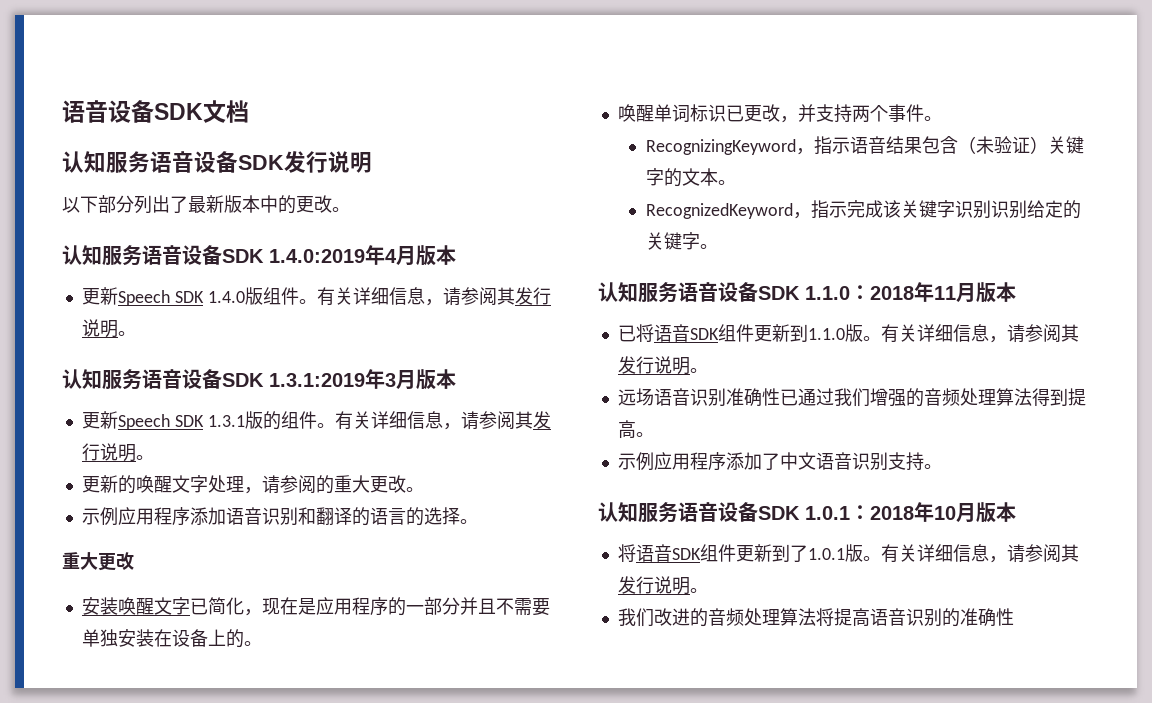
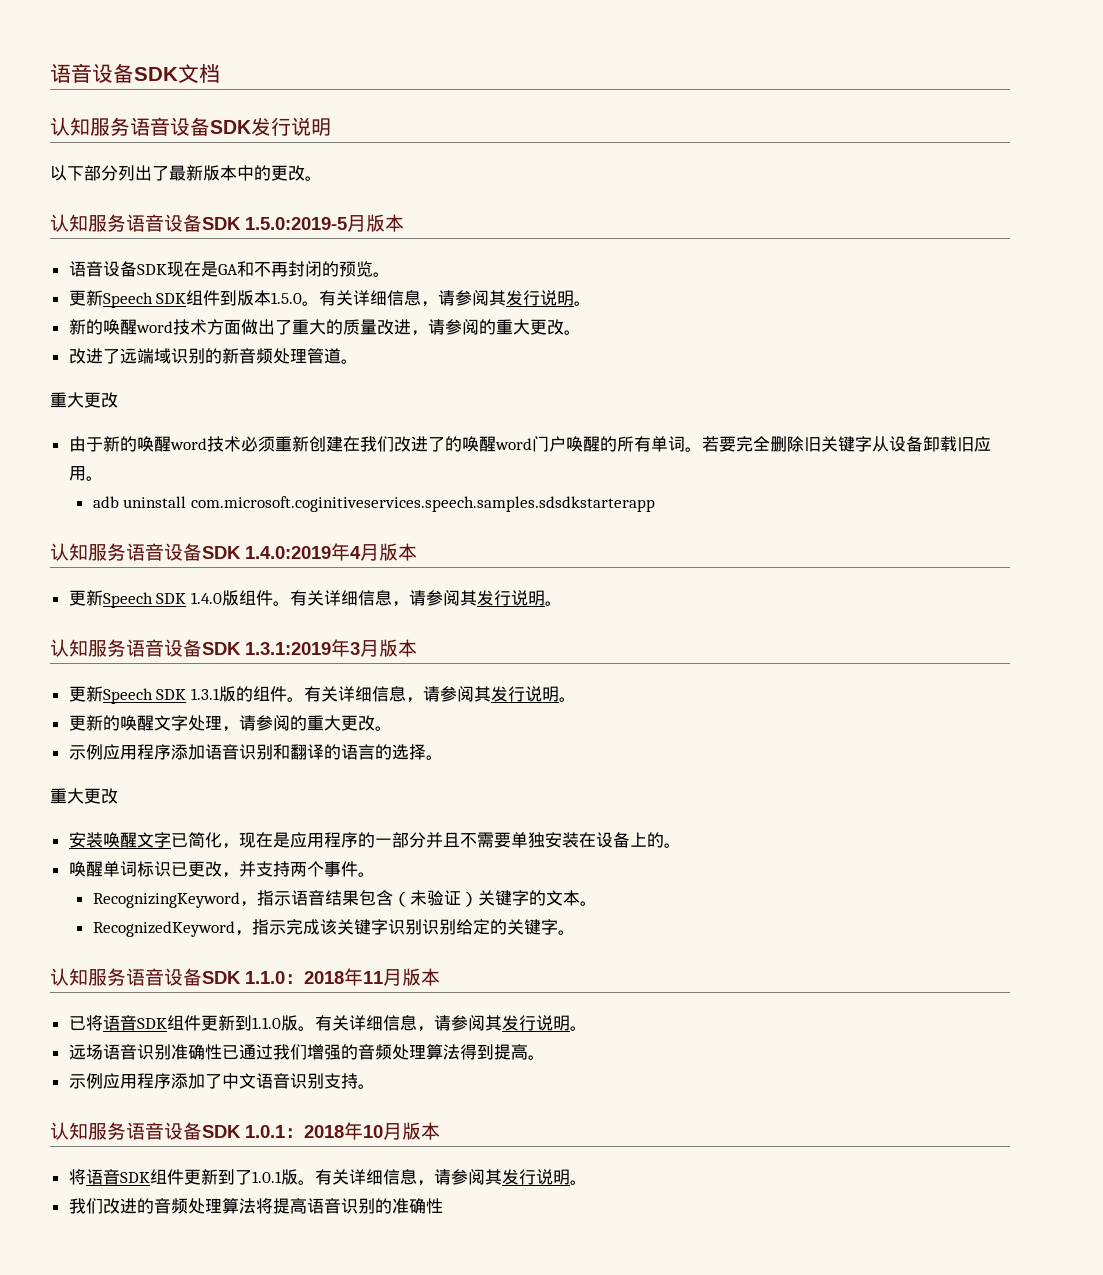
+ 认知服务语音设备SDK 1.5.0:2019-5月版本
+ 语音设备SDK现在是GA和不再封闭的预览。
+ 更新Speech SDK组件到版本1.5.0。有关详细信息，请参阅其发行说明。
+ 新的唤醒word技术方面做出了重大的质量改进，请参阅的重大更改。
+ 改进了远端域识别的新音频处理管道。
+ 重大更改
+ 由于新的唤醒word技术必须重新创建在我们改进了的唤醒word门户唤醒的所有单词。若要完全删除旧关键字从设备卸载旧应用。
+ adb uninstall com.microsoft.coginitiveservices.speech.samples.sdsdkstarterapp

